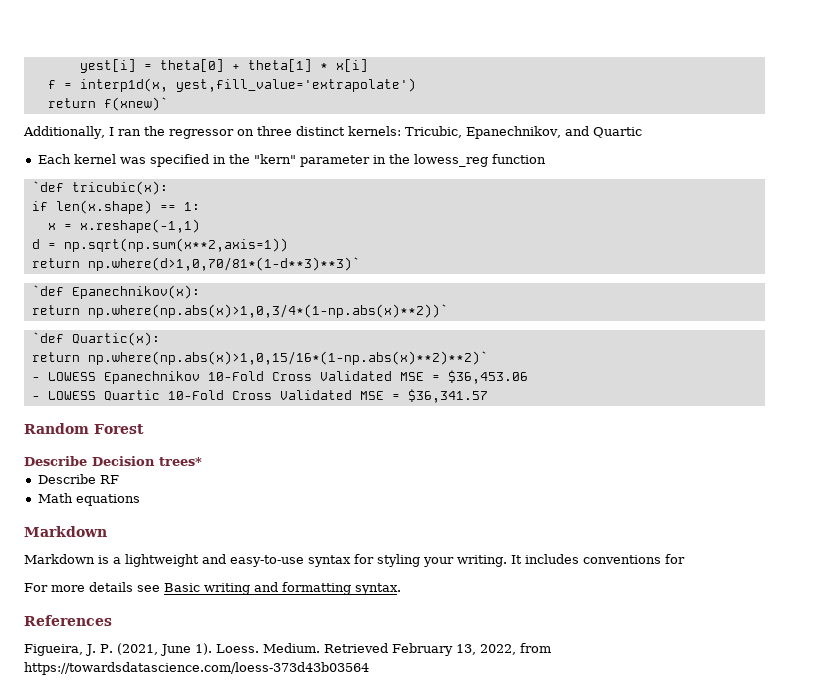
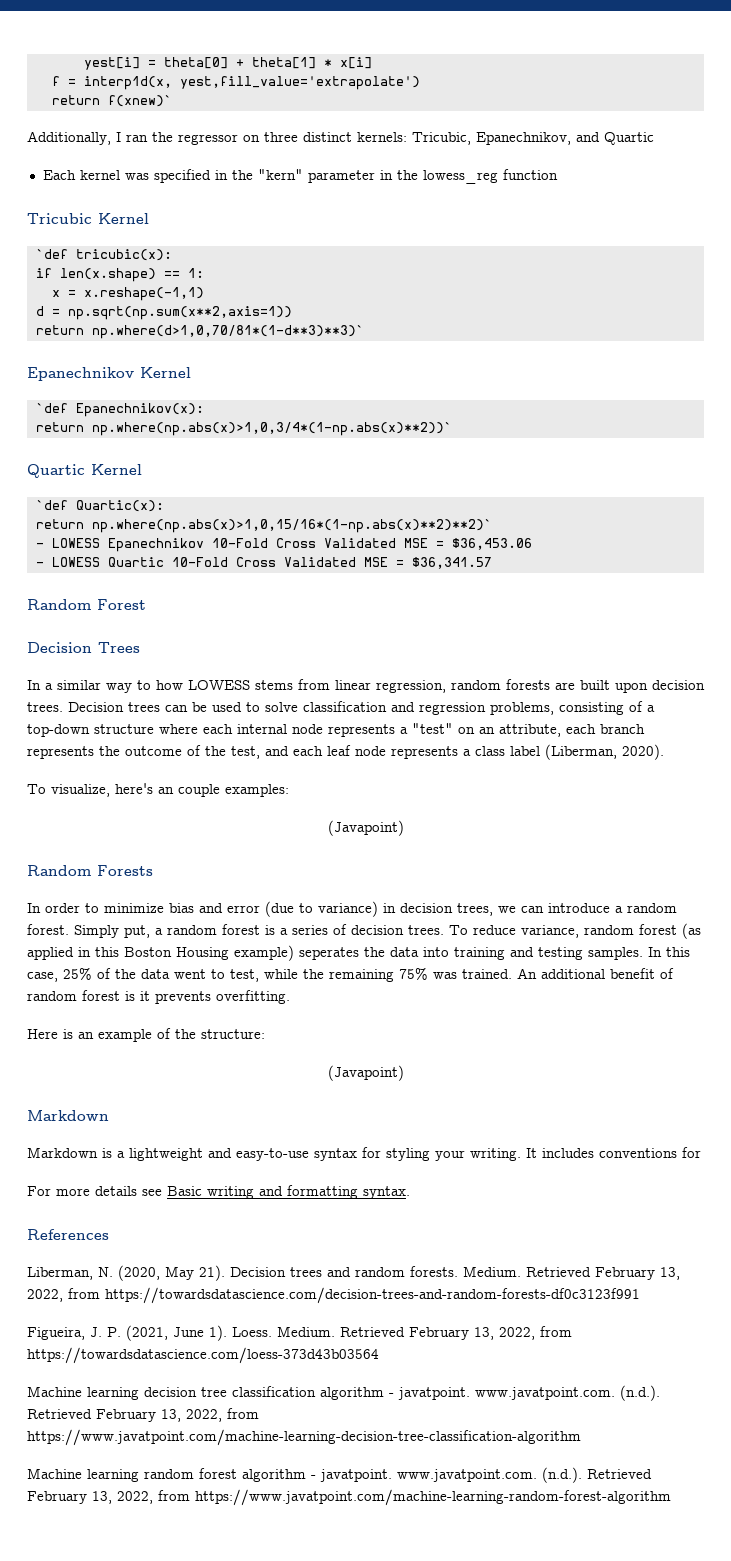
+ Tricubic Kernel
+ Epanechnikov Kernel
+ Quartic Kernel
- Describe Decision trees*
- Describe RF
- Math equations
+ Decision Trees
+ In a similar way to how LOWESS stems from linear regression, random forests are built upon decision trees. Decision trees can be used to solve classification and regression problems, consisting of a top-down structure where each internal node represents a "test" on an attribute, each branch represents the outcome of the test, and each leaf node represents a class label (Liberman, 2020).
+ To visualize, here's an couple examples:
+ (Javapoint)
+ Random Forests
+ In order to minimize bias and error (due to variance) in decision trees, we can introduce a random forest. Simply put, a random forest is a series of decision trees. To reduce variance, random forest (as applied in this Boston Housing example) seperates the data into training and testing samples. In this case, 25% of the data went to test, while the remaining 75% was trained. An additional benefit of random forest is it prevents overfitting.
+ Here is an example of the structure:
+ (Javapoint)
+ Liberman, N. (2020, May 21). Decision trees and random forests. Medium. Retrieved February 13, 2022, from https://towardsdatascience.com/decision-trees-and-random-forests-df0c3123f991
+ Machine learning decision tree classification algorithm - javatpoint. www.javatpoint.com. (n.d.). Retrieved February 13, 2022, from https://www.javatpoint.com/machine-learning-decision-tree-classification-algorithm
+ Machine learning random forest algorithm - javatpoint. www.javatpoint.com. (n.d.). Retrieved February 13, 2022, from https://www.javatpoint.com/machine-learning-random-forest-algorithm

